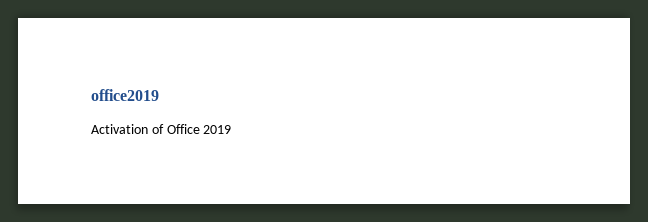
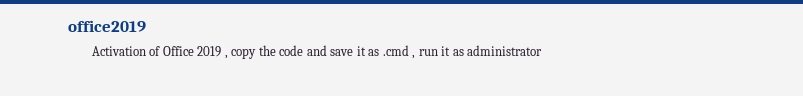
- Activation of Office 2019
+ Activation of Office 2019 , copy the code and save it as .cmd , run it as administrator

